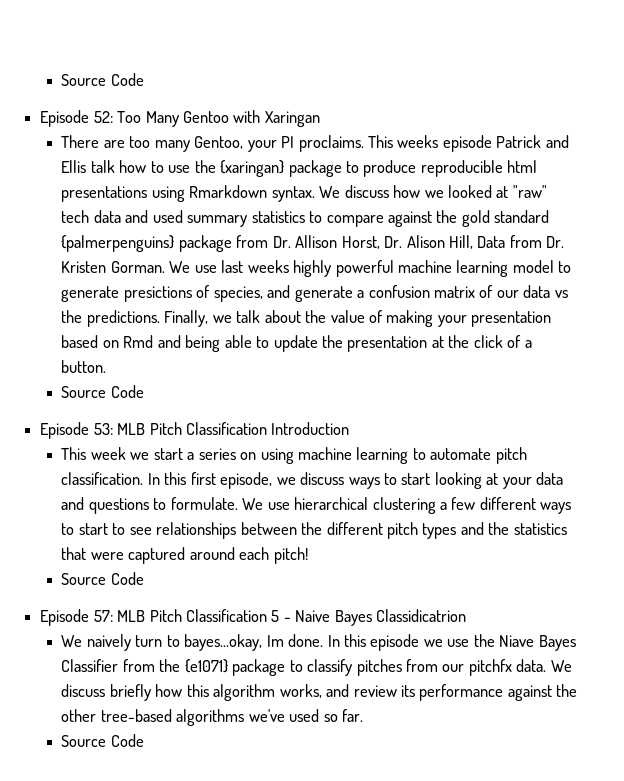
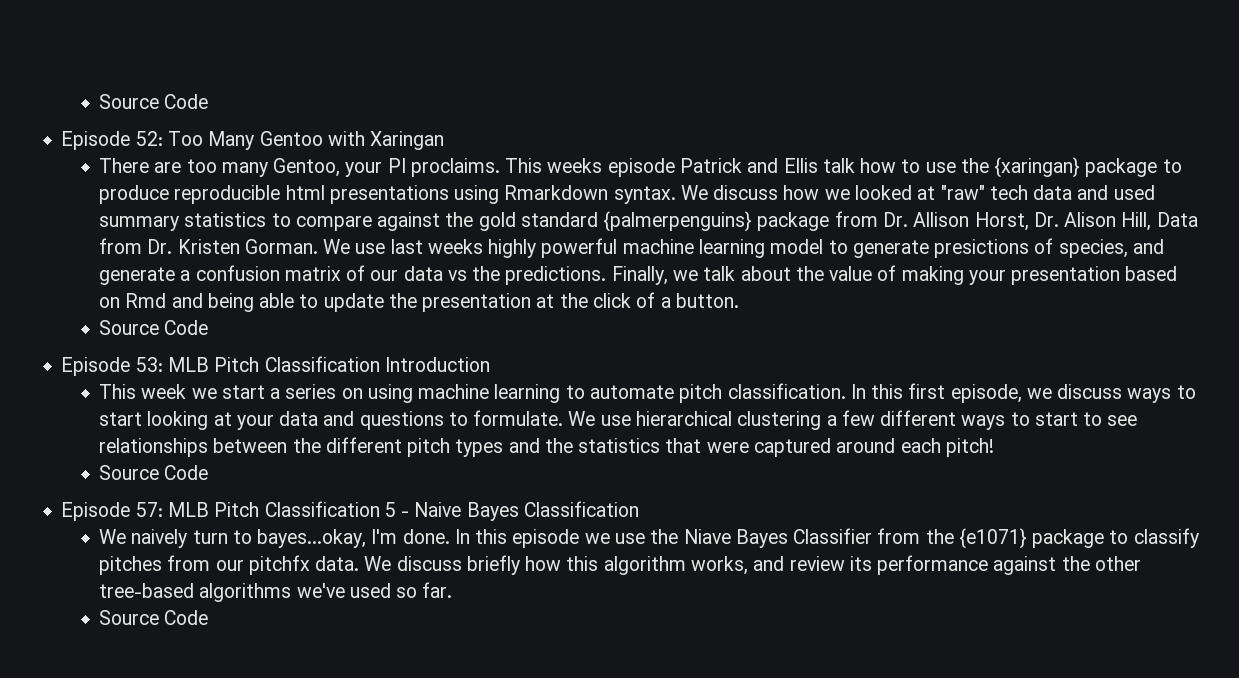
- Episode 57: MLB Pitch Classification 5 - Naive Bayes Classidicatrion
+ Episode 57: MLB Pitch Classification 5 - Naive Bayes Classification
- We naively turn to bayes...okay, Im done.
+ We naively turn to bayes...okay, I'm done.

